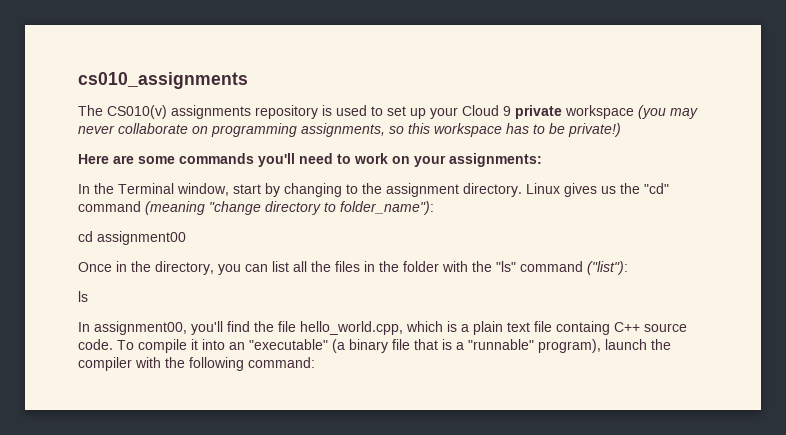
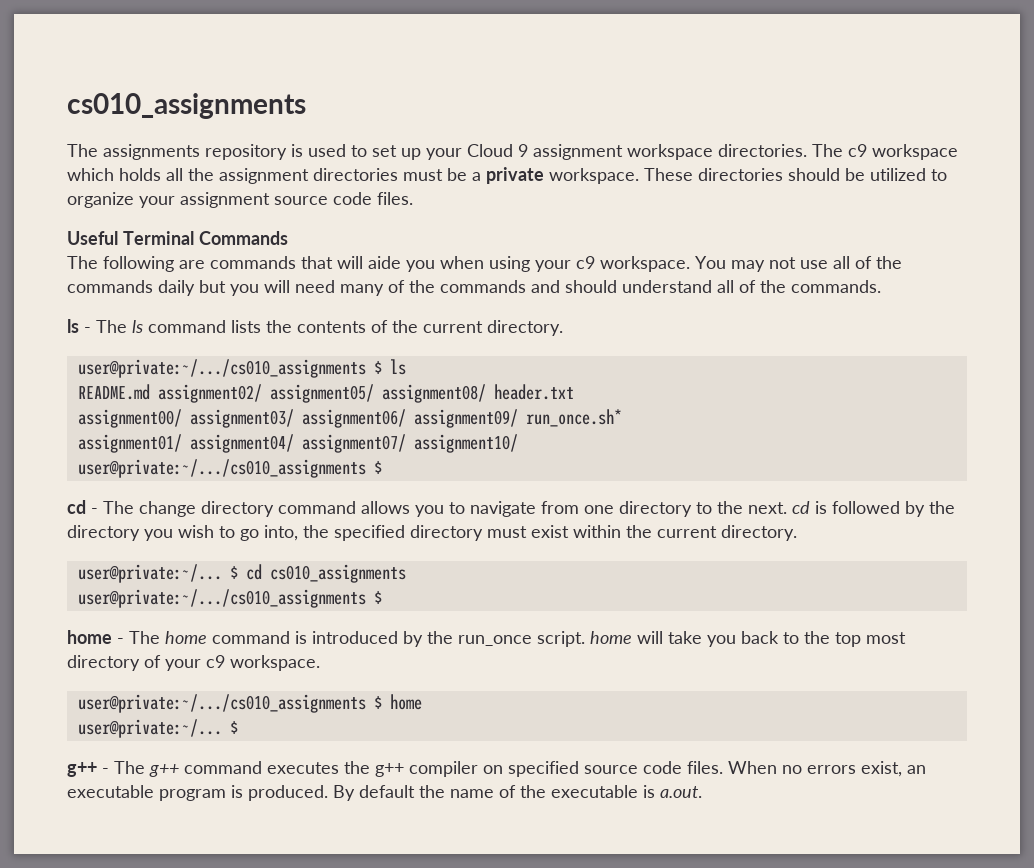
- The CS010(v) assignments repository is used to set up your Cloud 9 private workspace (you may never collaborate on programming assignments, so this workspace has to be private!)
- Here are some commands you'll need to work on your assignments:
- In the Terminal window, start by changing to the assignment directory. Linux gives us the "cd" command (meaning "change directory to folder_name"):
- cd assignment00
- Once in the directory, you can list all the files in the folder with the "ls" command ("list"):
- ls
- In assignment00, you'll find the file hello_world.cpp, which is a plain text file containg C++ source code. To compile it into an "executable" (a binary file that is a "runnable" program), launch the compiler with the following command:
+ The assignments repository is used to set up your Cloud 9 assignment workspace directories. The c9 workspace which holds all the assignment directories must be a private workspace. These directories should be utilized to organize your assignment source code files.
+ Useful Terminal Commands
+ The following are commands that will aide you when using your c9 workspace. You may not use all of the commands daily but you will need many of the commands and should understand all of the commands.
+ ls - The ls command lists the contents of the current directory.
+ user@private:~/.../cs010_assignments $ ls
+ README.md assignment02/ assignment05/ assignment08/ header.txt
+ assignment00/ assignment03/ assignment06/ assignment09/ run_once.sh*
+ assignment01/ assignment04/ assignment07/ assignment10/
+ user@private:~/.../cs010_assignments $
+ cd - The change directory command allows you to navigate from one directory to the next. cd is followed by the directory you wish to go into, the specified directory must exist within the current directory.
+ user@private:~/... $ cd cs010_assignments
+ user@private:~/.../cs010_assignments $
+ home - The home command is introduced by the run_once script. home will take you back to the top most directory of your c9 workspace.
+ user@private:~/.../cs010_assignments $ home
+ user@private:~/... $
+ g++ - The g++ command executes the g++ compiler on specified source code files. When no errors exist, an executable program is produced. By default the name of the executable is a.out.

